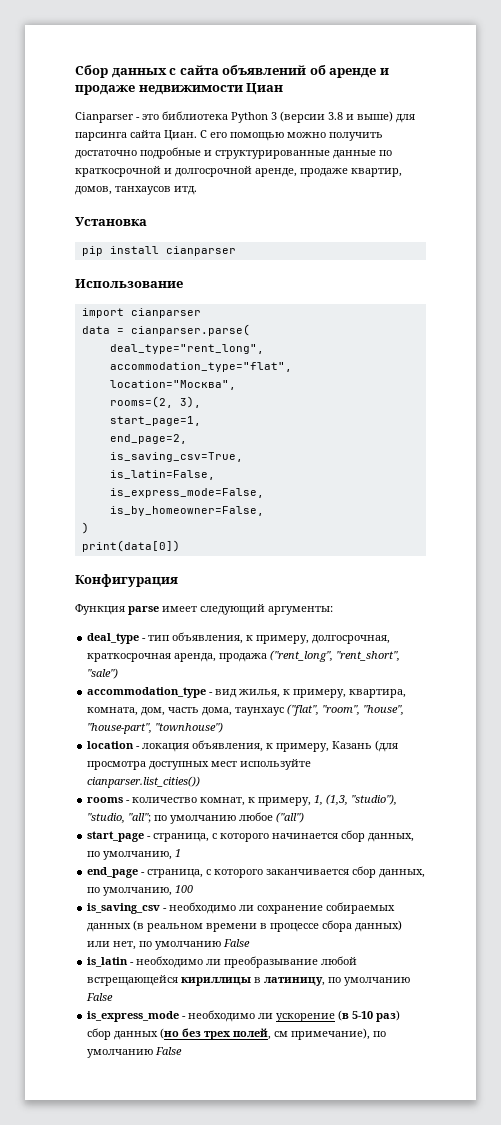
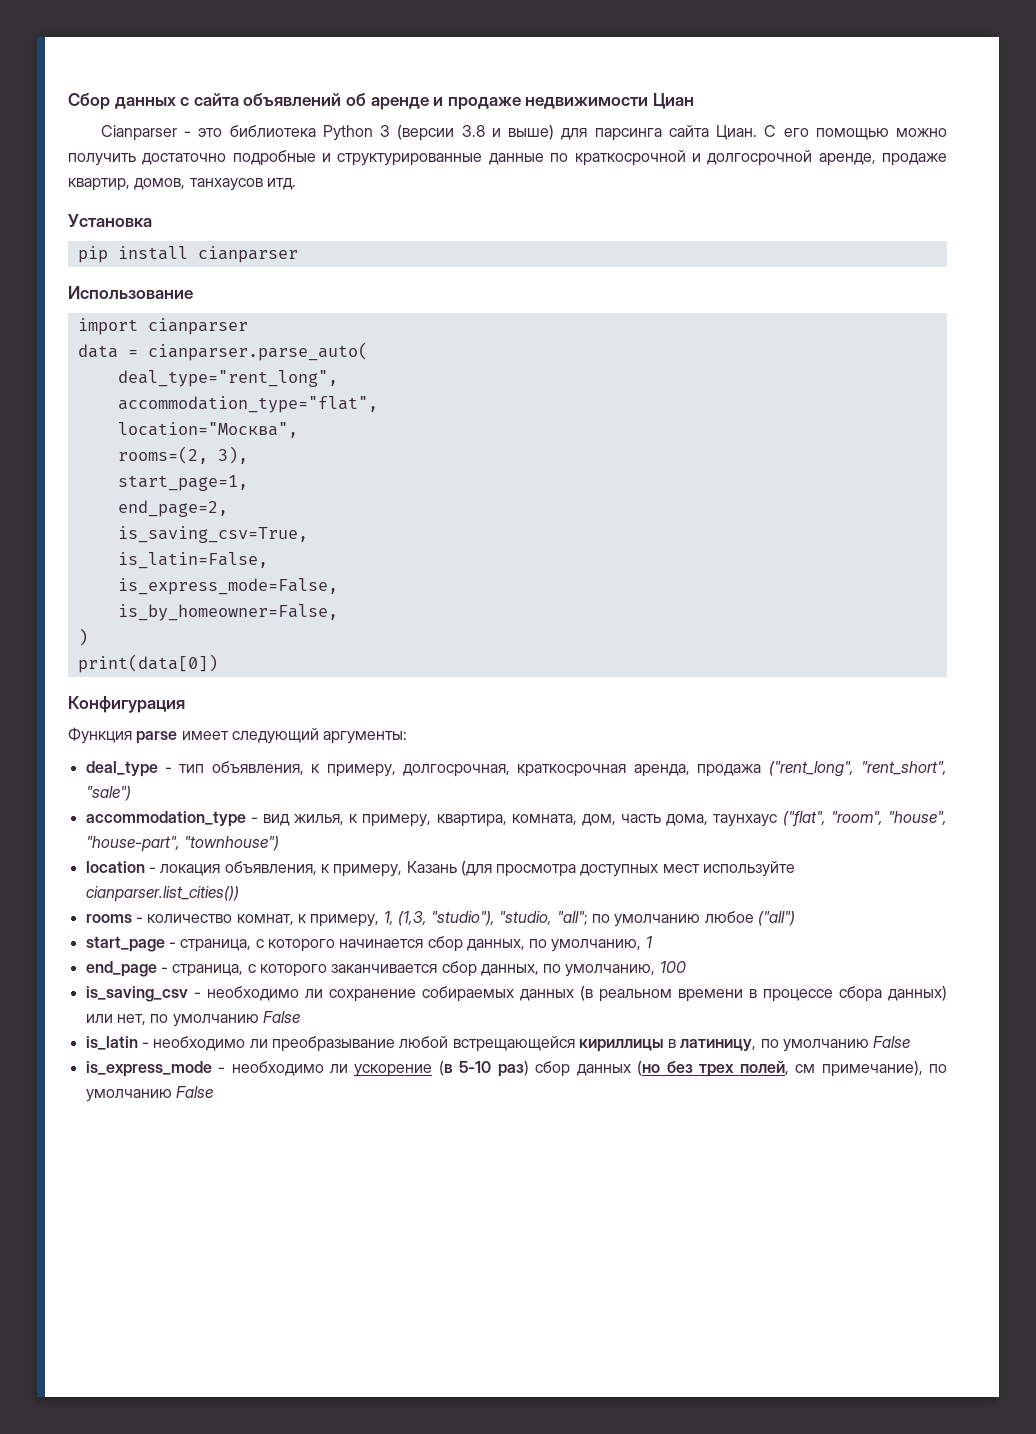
- data = cianparser.parse(
+ data = cianparser.parse_auto(

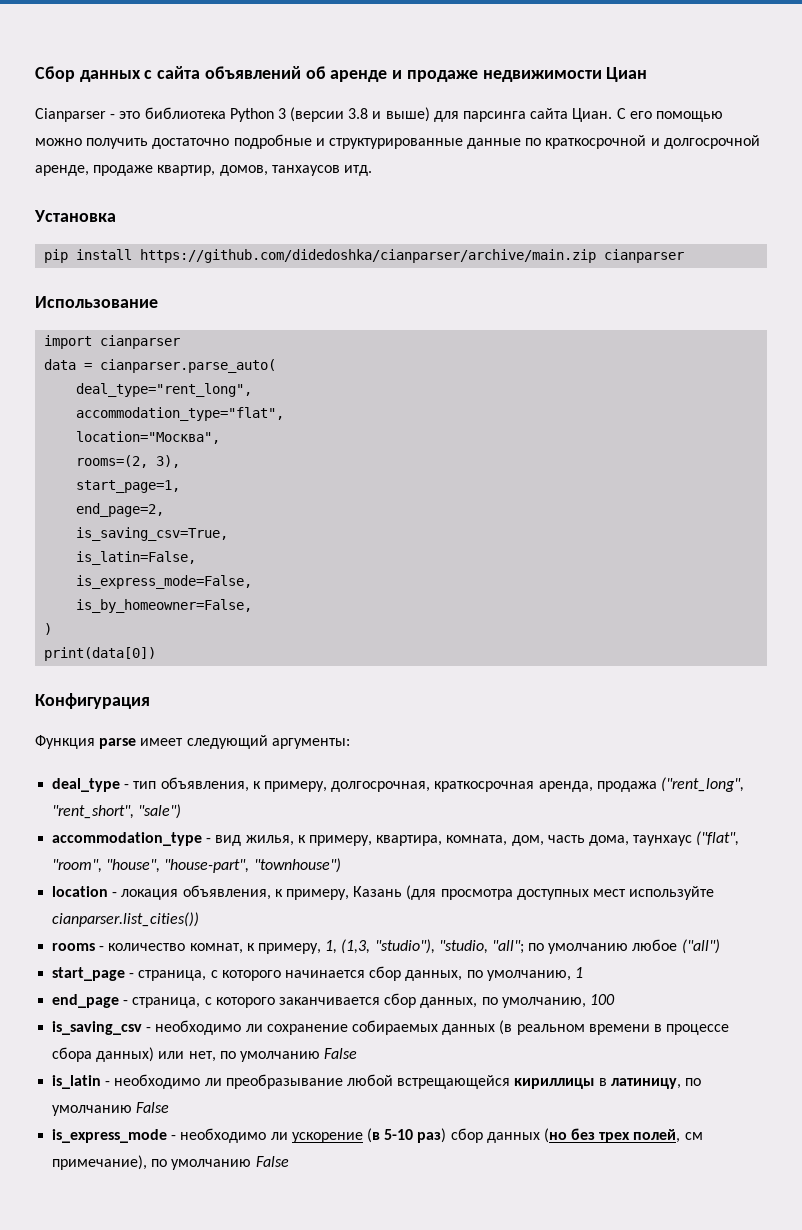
- pip install cianparser
+ pip install https://github.com/didedoshka/cianparser/archive/main.zip cianparser

